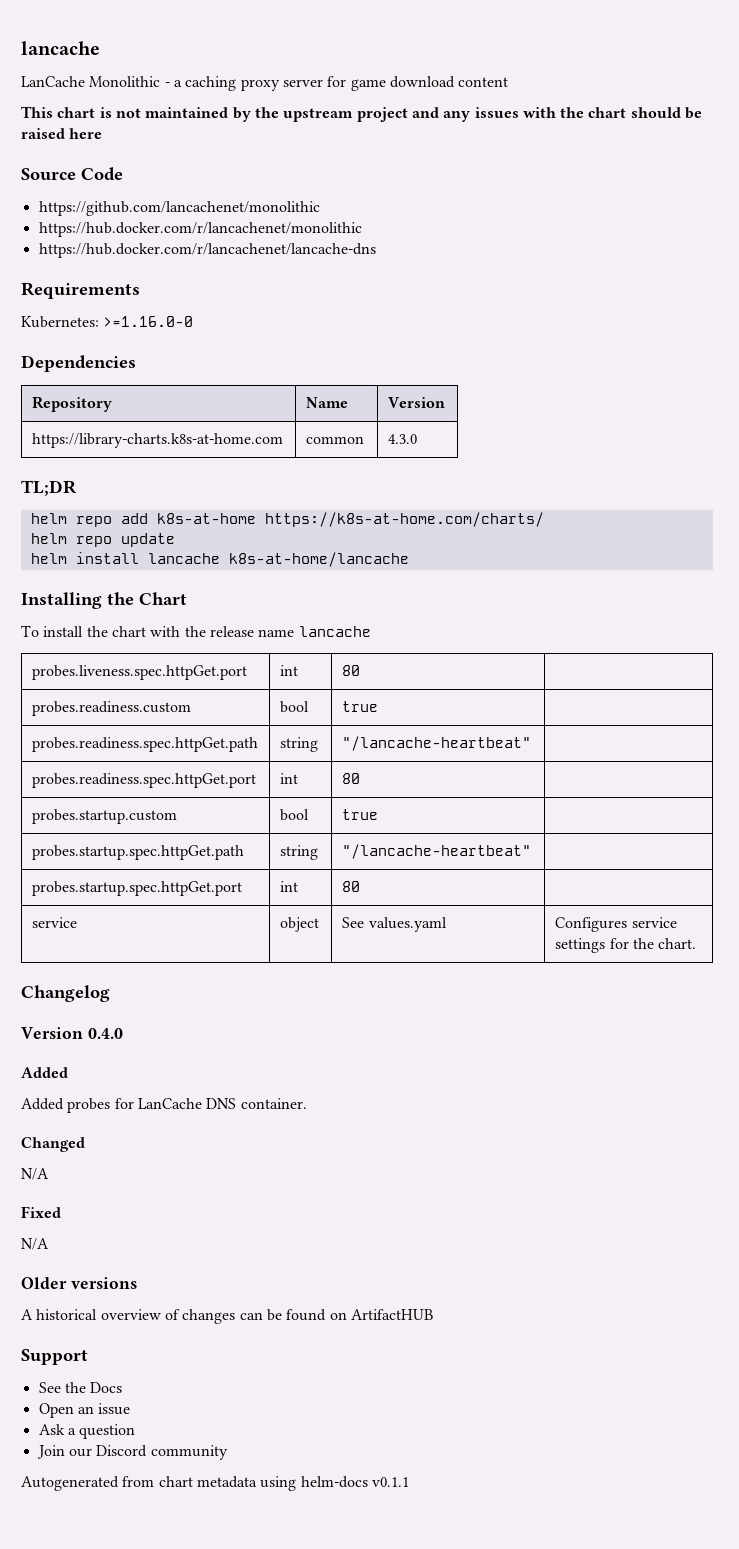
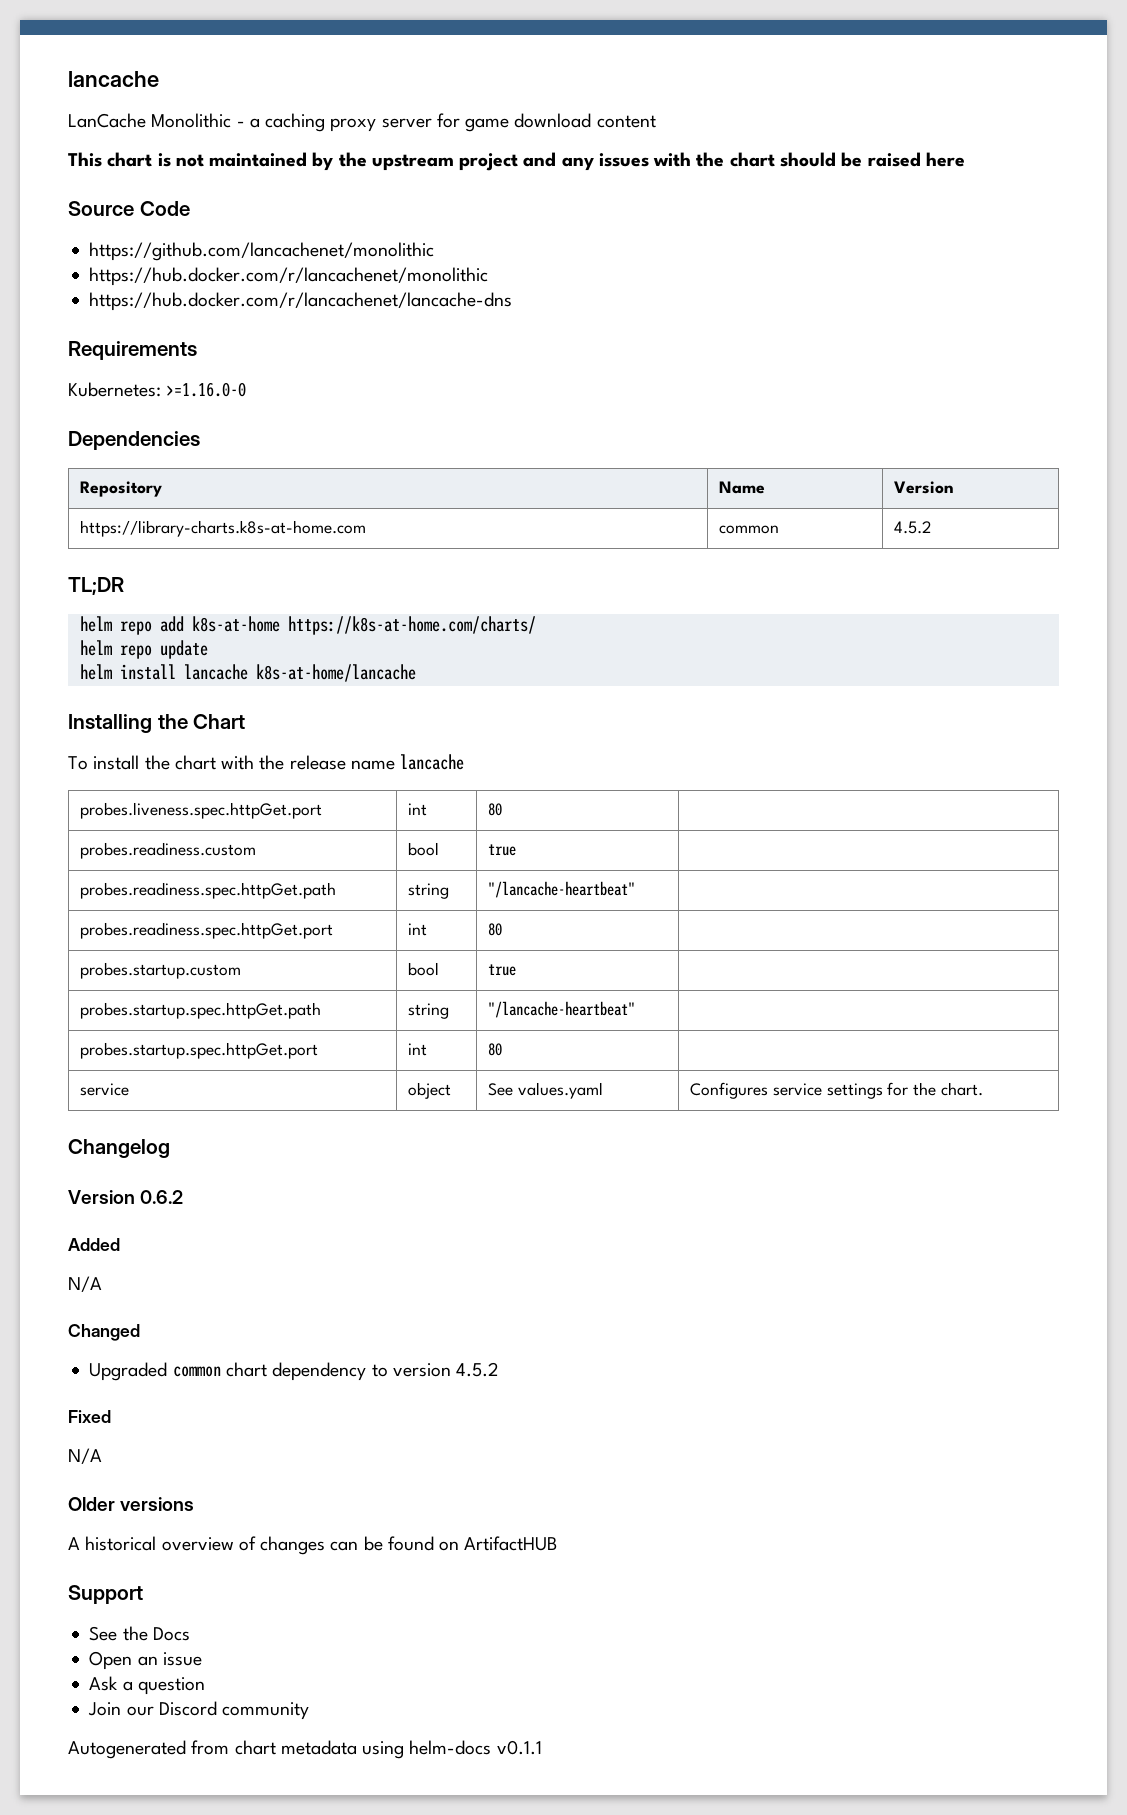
- https://library-charts.k8s-at-home.com | common | 4.3.0
+ https://library-charts.k8s-at-home.com | common | 4.5.2
- Version 0.4.0
+ Version 0.6.2
  Added
- Added probes for LanCache DNS container.
+ N/A
  Changed
- N/A
+ Upgraded common chart dependency to version 4.5.2

